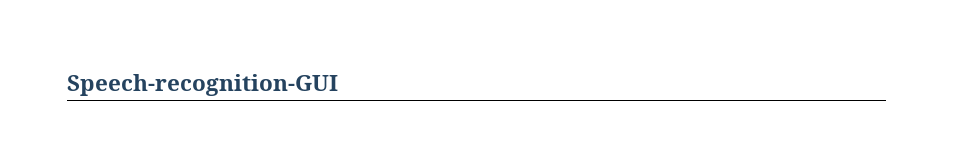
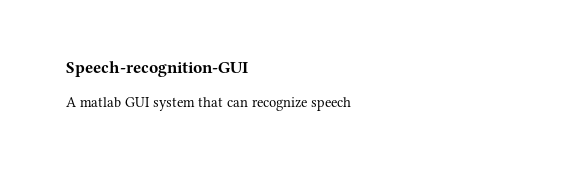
+ A matlab GUI system that can recognize speech

